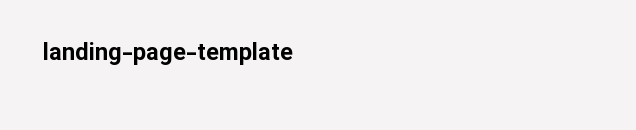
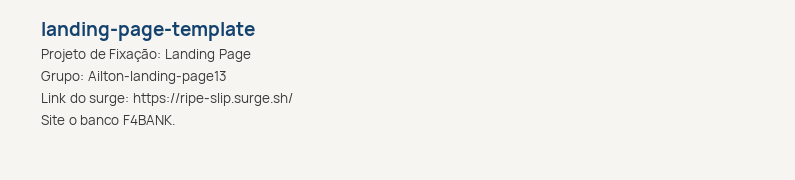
+ Projeto de Fixação: Landing Page
+ Grupo: Ailton-landing-page13
+ Link do surge: https://ripe-slip.surge.sh/
+ Site o banco F4BANK.

